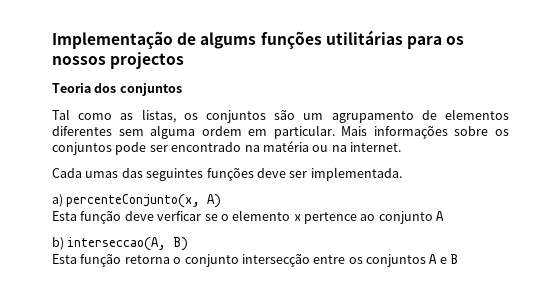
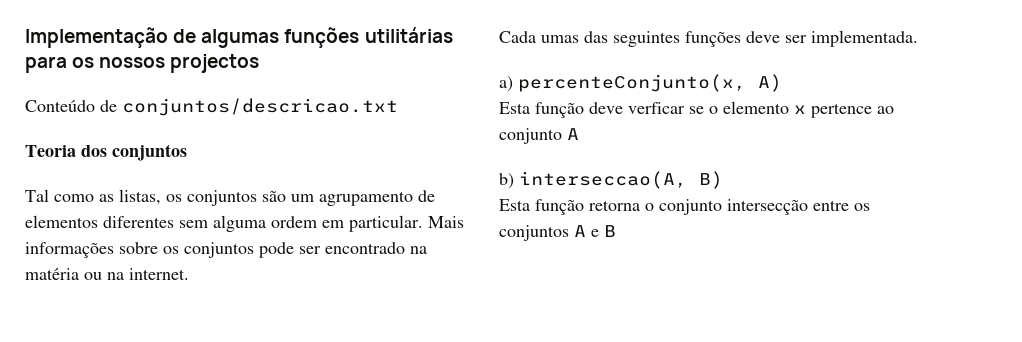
- Implementação de algums funções utilitárias para os nossos projectos
+ Implementação de algumas funções utilitárias para os nossos projectos
+ Conteúdo de conjuntos/descricao.txt

